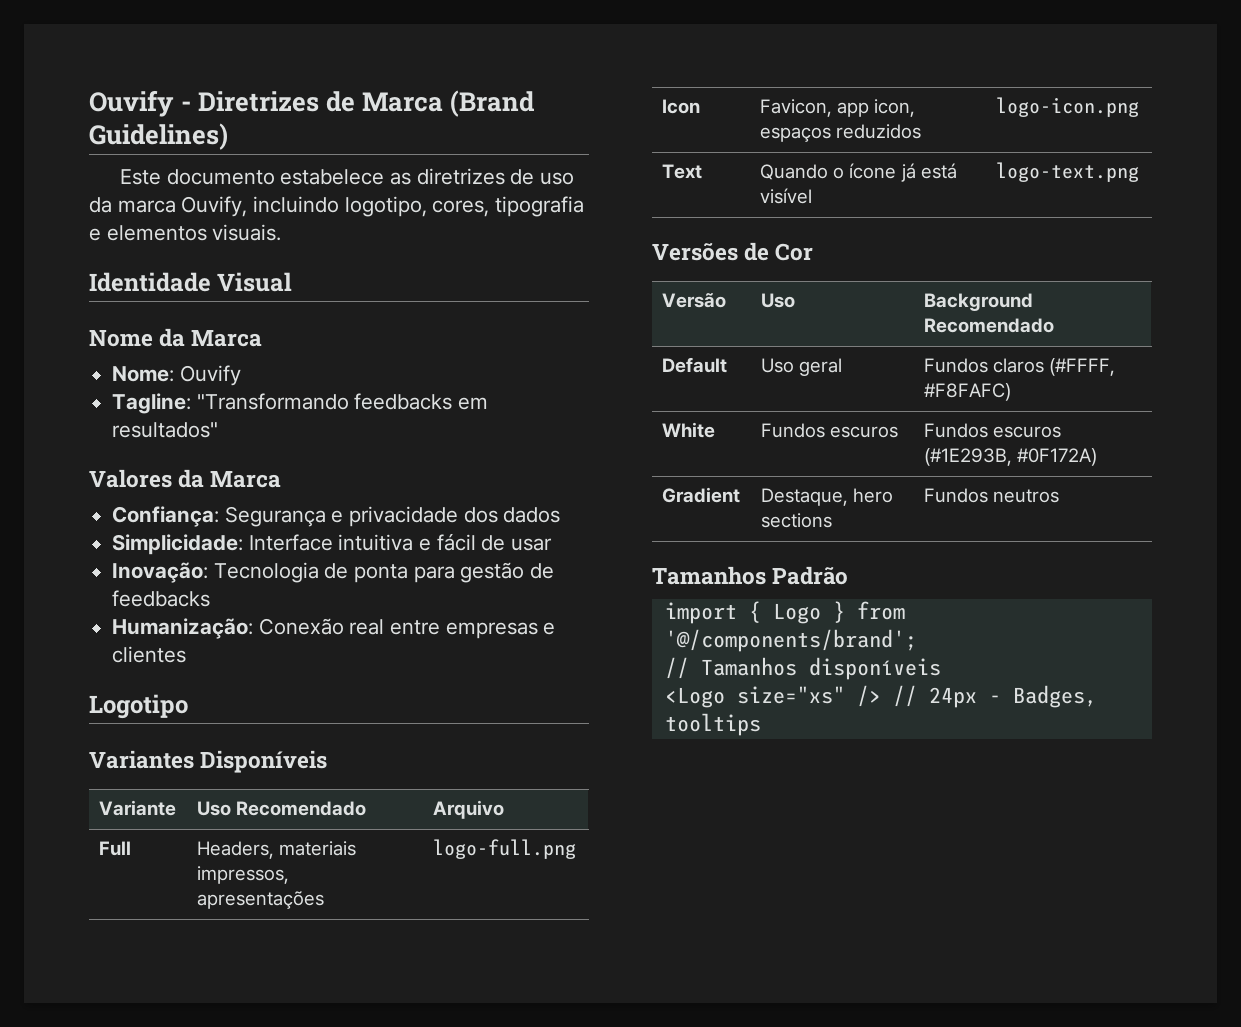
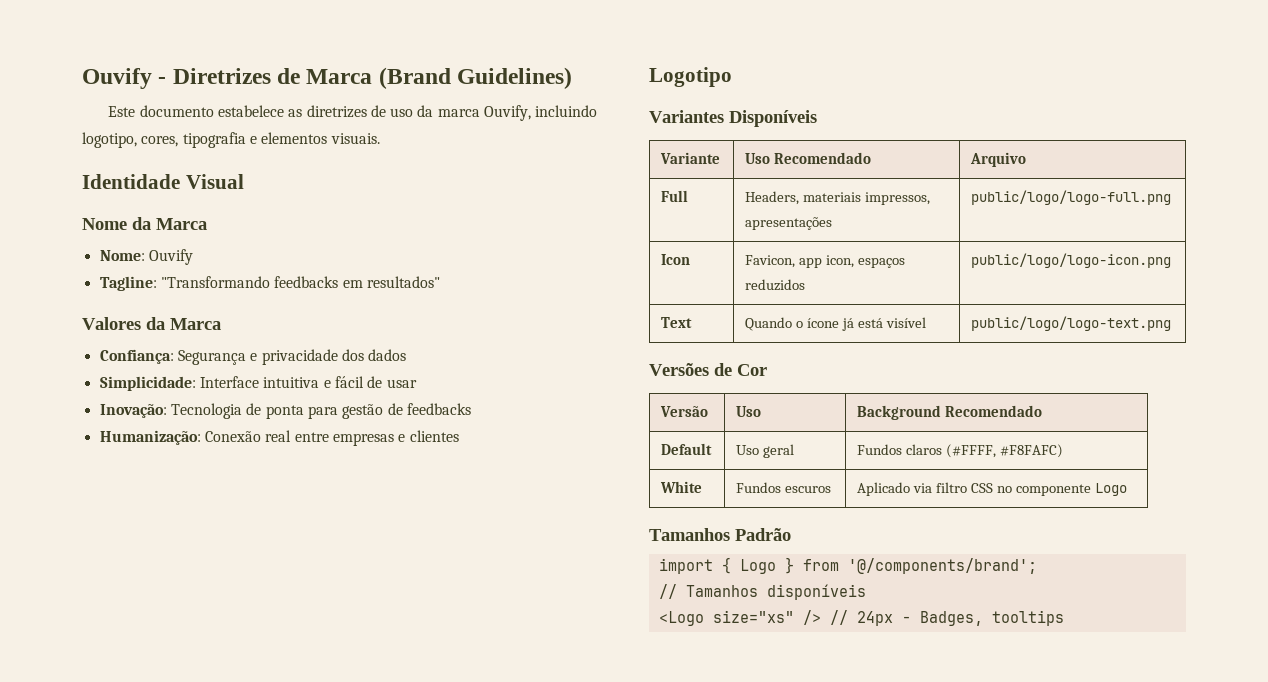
- Full | Headers, materiais impressos, apresentações | logo-full.png
+ Full | Headers, materiais impressos, apresentações | public/logo/logo-full.png
- Icon | Favicon, app icon, espaços reduzidos | logo-icon.png
+ Icon | Favicon, app icon, espaços reduzidos | public/logo/logo-icon.png
- Text | Quando o ícone já está visível | logo-text.png
+ Text | Quando o ícone já está visível | public/logo/logo-text.png
- White | Fundos escuros | Fundos escuros (#1E293B, #0F172A)
- Gradient | Destaque, hero sections | Fundos neutros
+ White | Fundos escuros | Aplicado via filtro CSS no componente Logo

